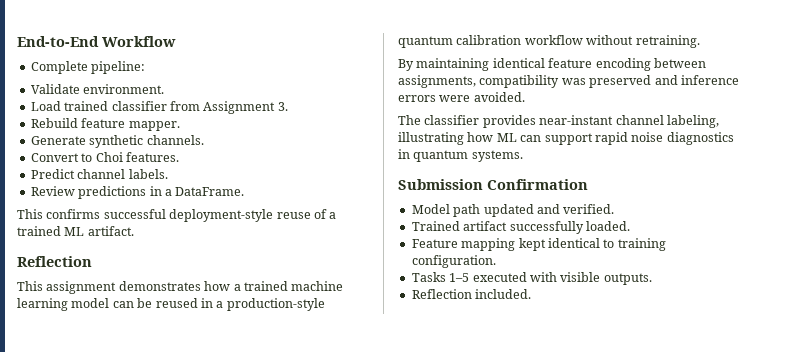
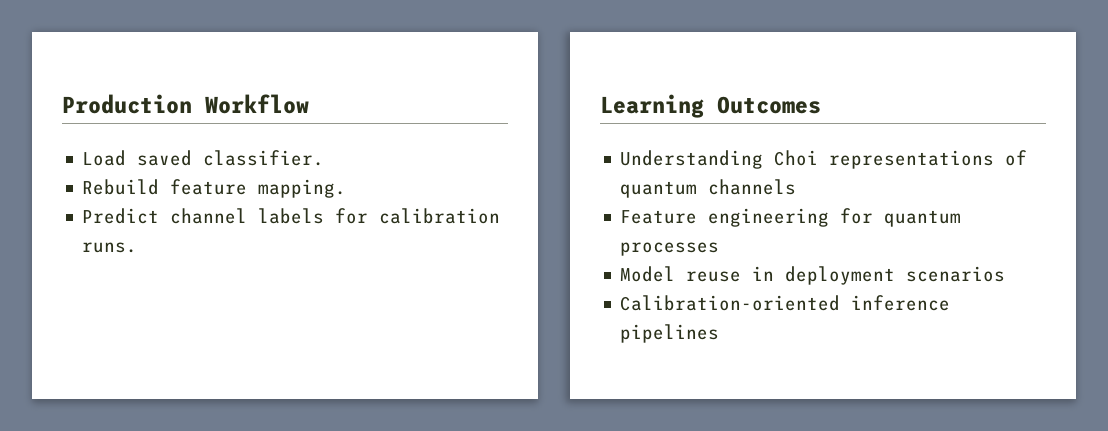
- End-to-End Workflow
+ Production Workflow
- Complete pipeline:
- Validate environment.
- Load trained classifier from Assignment 3.
- Rebuild feature mapper.
- Generate synthetic channels.
- Convert to Choi features.
- Predict channel labels.
- Review predictions in a DataFrame.
- This confirms successful deployment-style reuse of a trained ML artifact.
- Reflection
- This assignment demonstrates how a trained machine learning model can be reused in a production-style quantum calibration workflow without retraining.
- By maintaining identical feature encoding between assignments, compatibility was preserved and inference errors were avoided.
- The classifier provides near-instant channel labeling, illustrating how ML can support rapid noise diagnostics in quantum systems.
- Submission Confirmation
- Model path updated and verified.
- Trained artifact successfully loaded.
- Feature mapping kept identical to training configuration.
- Tasks 1–5 executed with visible outputs.
- Reflection included.
+ Load saved classifier.
+ Rebuild feature mapping.
+ Predict channel labels for calibration runs.
+ Learning Outcomes
+ Understanding Choi representations of quantum channels
+ Feature engineering for quantum processes
+ Model reuse in deployment scenarios
+ Calibration-oriented inference pipelines

